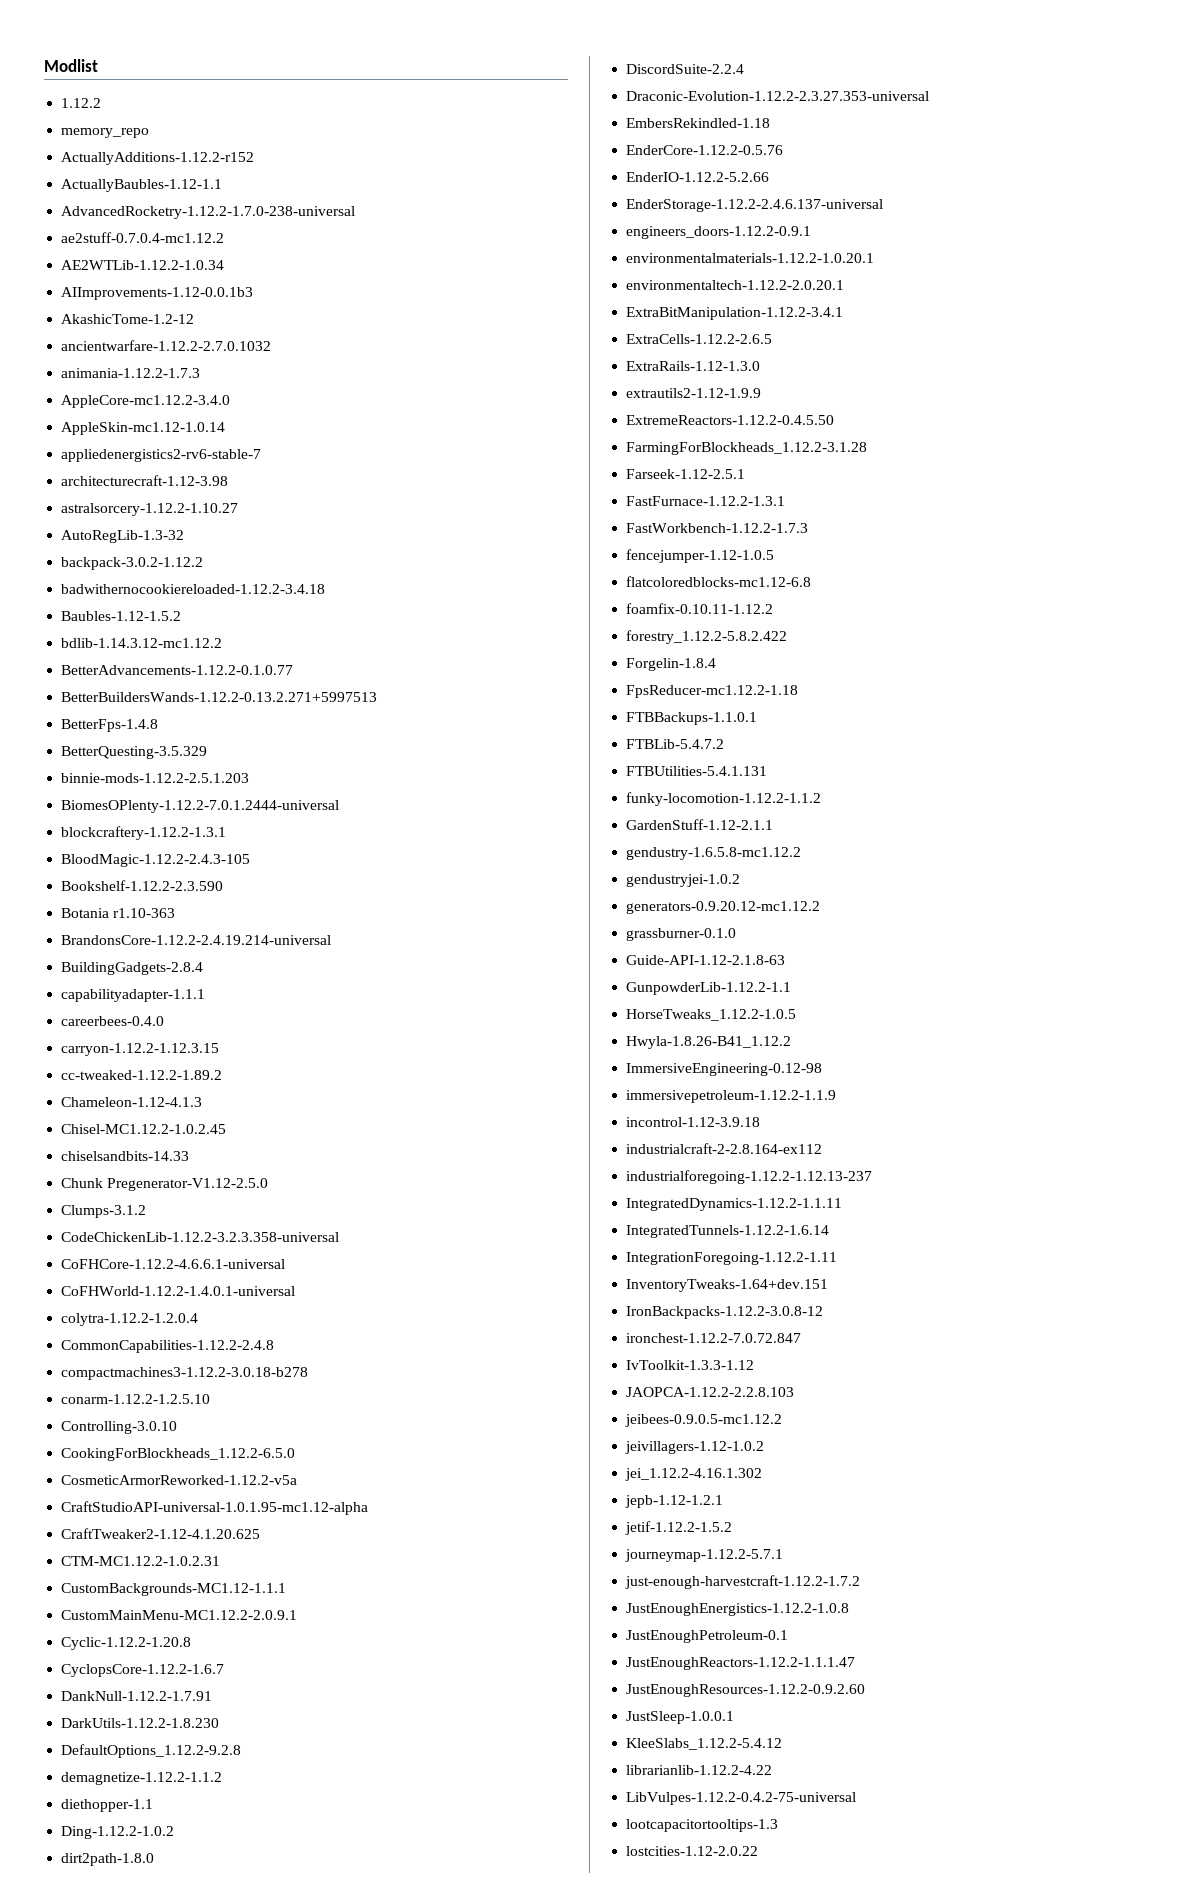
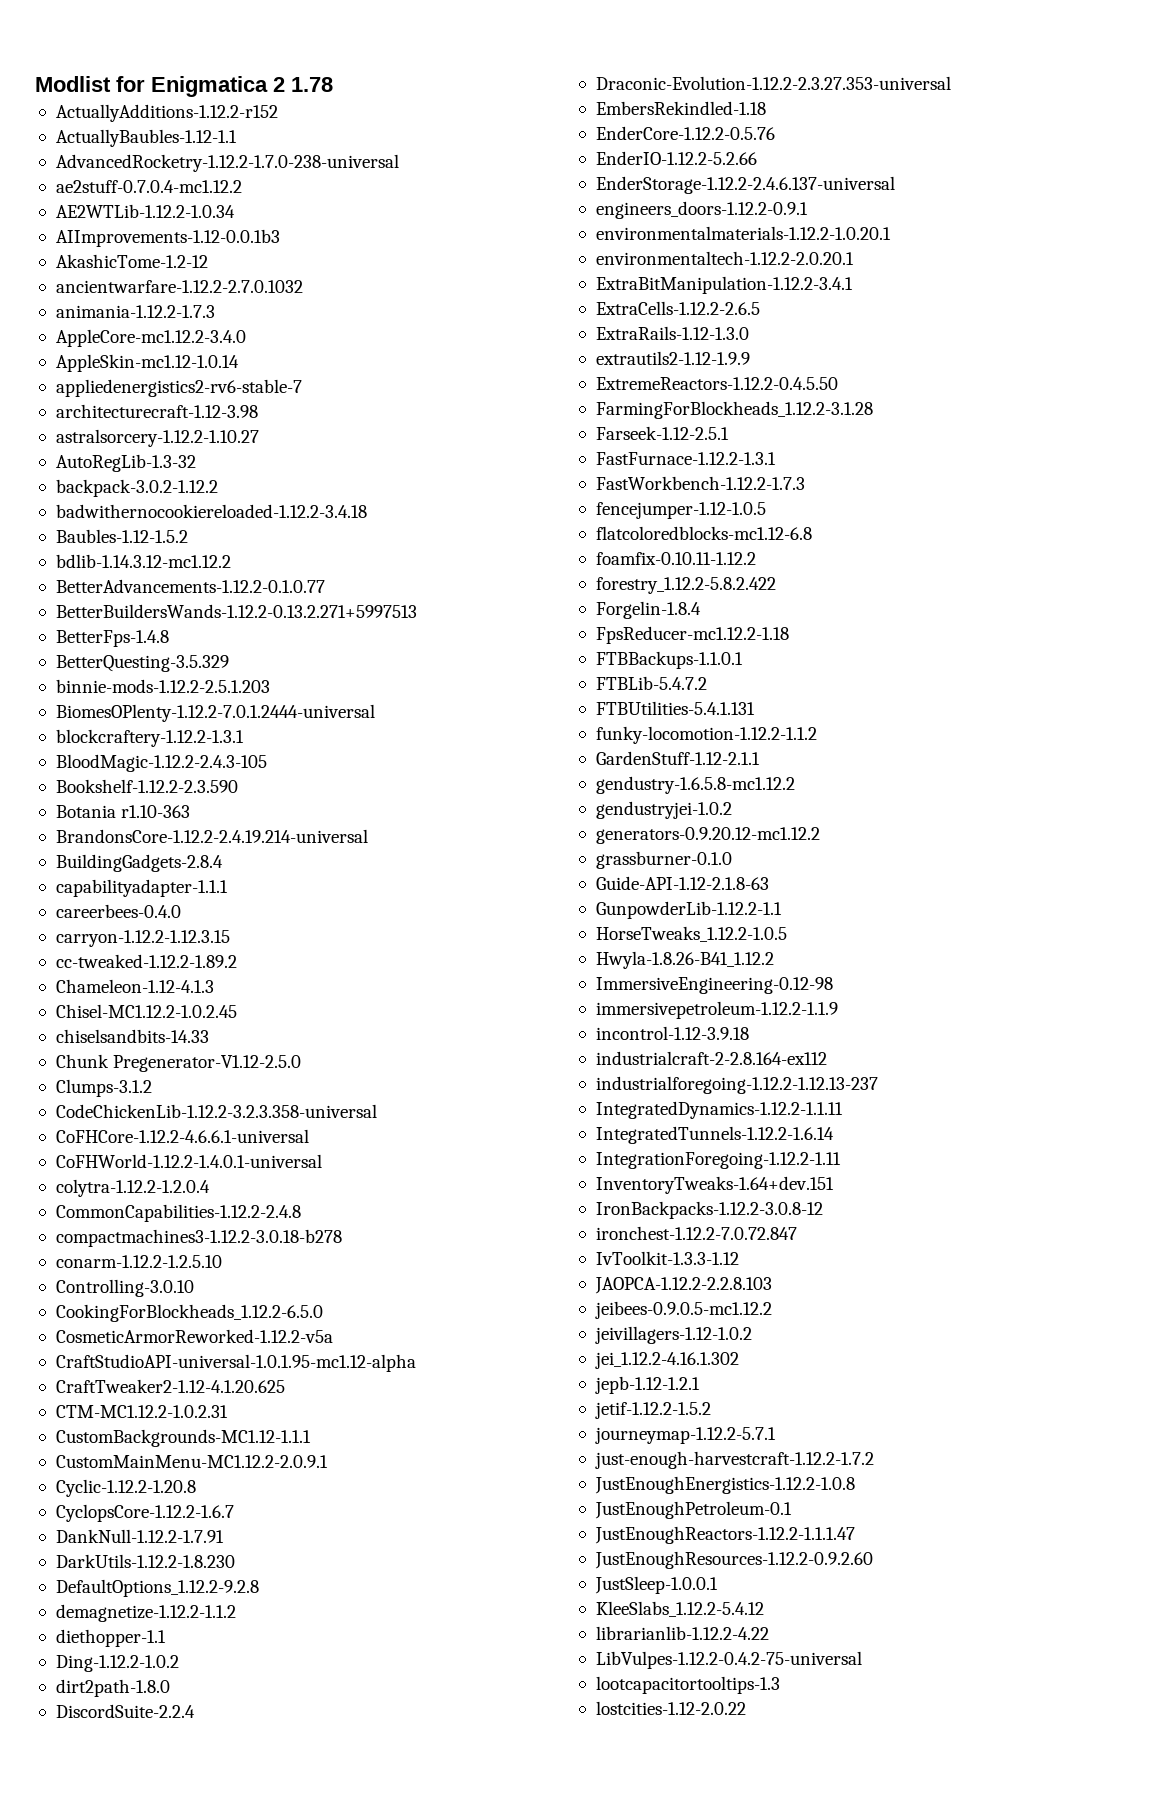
- Modlist
- 1.12.2
- memory_repo
+ Modlist for Enigmatica 2 1.78

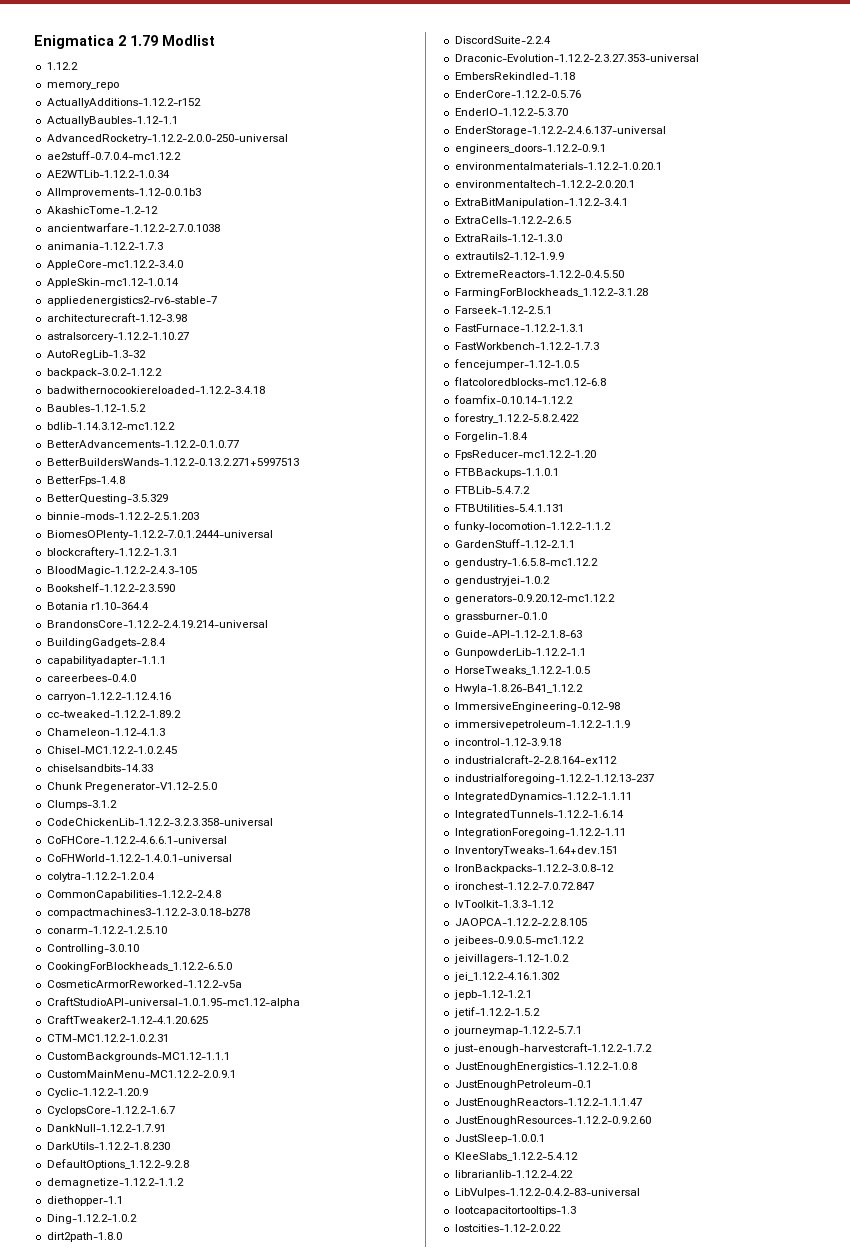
- Modlist for Enigmatica 2 1.78
+ Enigmatica 2 1.79 Modlist
+ 1.12.2
+ memory_repo
- AdvancedRocketry-1.12.2-1.7.0-238-universal
+ AdvancedRocketry-1.12.2-2.0.0-250-universal
- ancientwarfare-1.12.2-2.7.0.1032
+ ancientwarfare-1.12.2-2.7.0.1038
- Botania r1.10-363
+ Botania r1.10-364.4
- carryon-1.12.2-1.12.3.15
+ carryon-1.12.2-1.12.4.16
- Cyclic-1.12.2-1.20.8
+ Cyclic-1.12.2-1.20.9
- EnderIO-1.12.2-5.2.66
+ EnderIO-1.12.2-5.3.70
- foamfix-0.10.11-1.12.2
+ foamfix-0.10.14-1.12.2
- FpsReducer-mc1.12.2-1.18
+ FpsReducer-mc1.12.2-1.20
- JAOPCA-1.12.2-2.2.8.103
+ JAOPCA-1.12.2-2.2.8.105
- LibVulpes-1.12.2-0.4.2-75-universal
+ LibVulpes-1.12.2-0.4.2-83-universal

